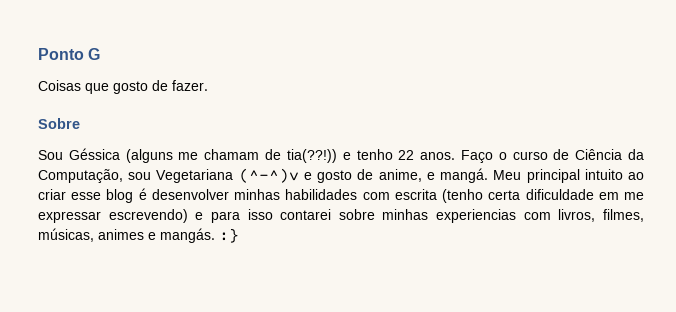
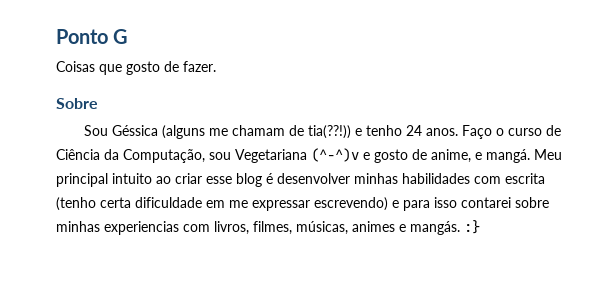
- Sou Géssica (alguns me chamam de tia(??!)) e tenho 22 anos.
+ Sou Géssica (alguns me chamam de tia(??!)) e tenho 24 anos.

